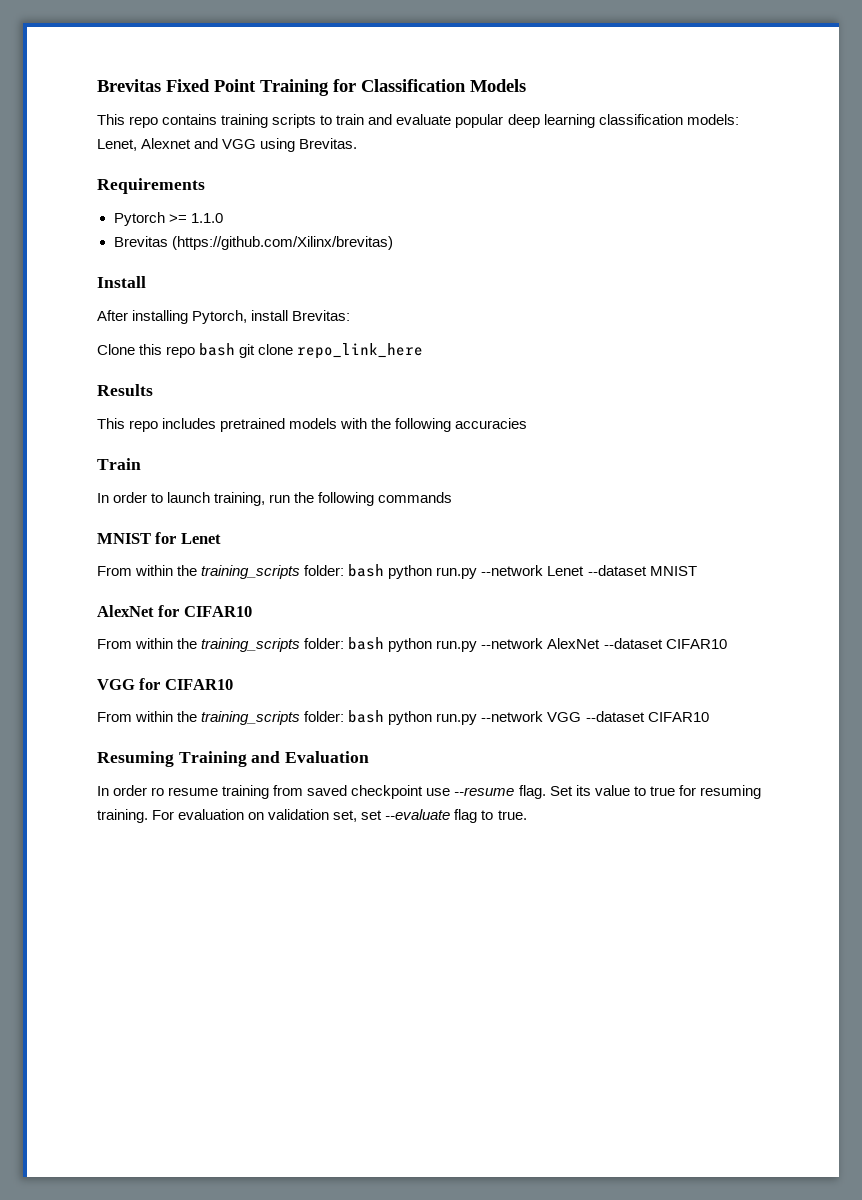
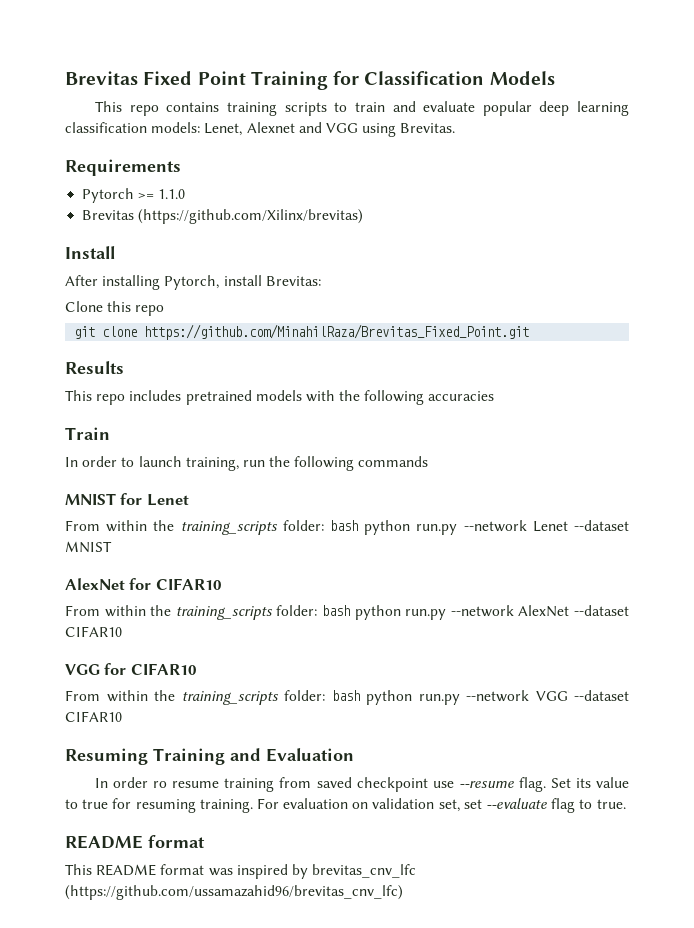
- Clone this repo bash git clone repo_link_here
+ Clone this repo
+ git clone https://github.com/MinahilRaza/Brevitas_Fixed_Point.git
  For evaluation on validation set, set --evaluate flag to true.
+ README format
+ This README format was inspired by brevitas_cnv_lfc (https://github.com/ussamazahid96/brevitas_cnv_lfc)

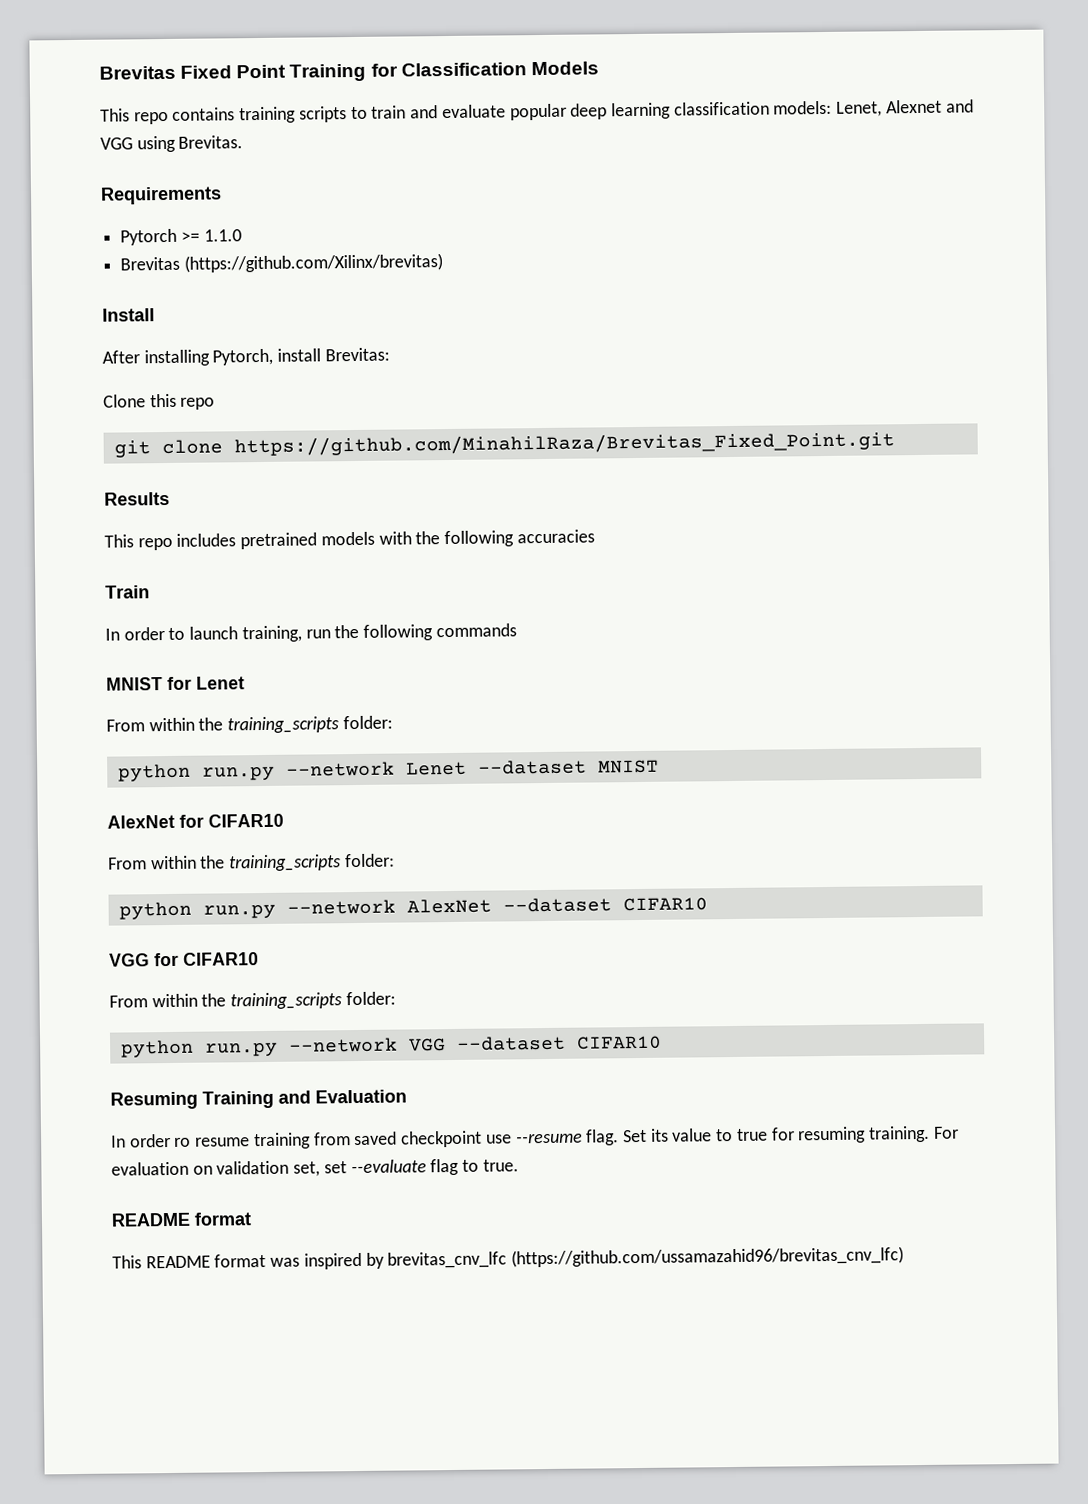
  MNIST for Lenet
- From within the training_scripts folder: bash python run.py --network Lenet --dataset MNIST
+ From within the training_scripts folder:
+ python run.py --network Lenet --dataset MNIST
  AlexNet for CIFAR10
- From within the training_scripts folder: bash python run.py --network AlexNet --dataset CIFAR10
+ From within the training_scripts folder:
+ python run.py --network AlexNet --dataset CIFAR10
  VGG for CIFAR10
- From within the training_scripts folder: bash python run.py --network VGG --dataset CIFAR10
+ From within the training_scripts folder:
+ python run.py --network VGG --dataset CIFAR10

